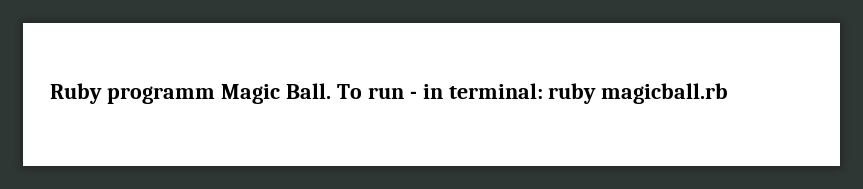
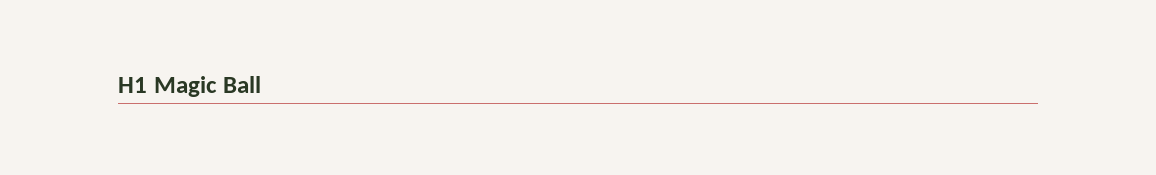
- Ruby programm Magic Ball. To run - in terminal: ruby magicball.rb
+ H1 Magic Ball

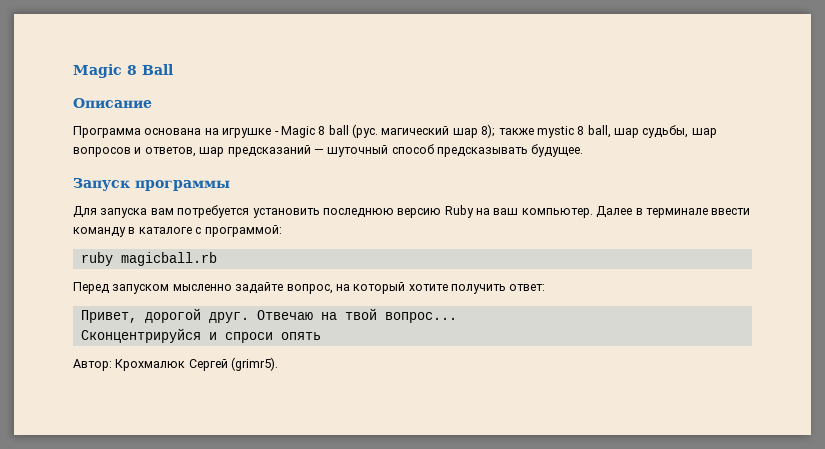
- H1 Magic Ball
+ Magic 8 Ball
+ Описание
+ Программа основана на игрушке - Magic 8 ball (рус. магический шар 8); также mystic 8 ball, шар судьбы, шар вопросов и ответов, шар предсказаний — шуточный способ предсказывать будущее.
+ Запуск программы
+ Для запуска вам потребуется установить последнюю версию Ruby на ваш компьютер. Далее в терминале ввести команду в каталоге с программой:
+ ruby magicball.rb
+ Перед запуском мысленно задайте вопрос, на который хотите получить ответ:
+ Привет, дорогой друг. Отвечаю на твой вопрос...
+ Сконцентрируйся и спроси опять
+ Автор: Крохмалюк Сергей (grimr5).

